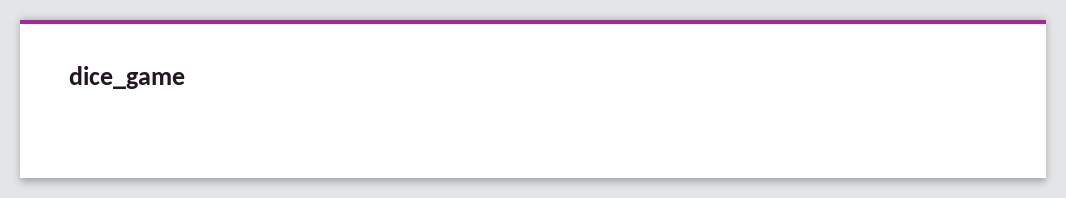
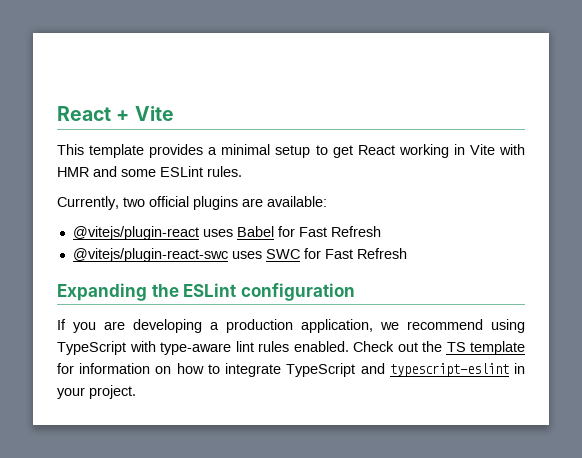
- dice_game
+ React + Vite
+ This template provides a minimal setup to get React working in Vite with HMR and some ESLint rules.
+ Currently, two official plugins are available:
+ @vitejs/plugin-react uses Babel for Fast Refresh
+ @vitejs/plugin-react-swc uses SWC for Fast Refresh
+ Expanding the ESLint configuration
+ If you are developing a production application, we recommend using TypeScript with type-aware lint rules enabled. Check out the TS template for information on how to integrate TypeScript and typescript-eslint in your project.

